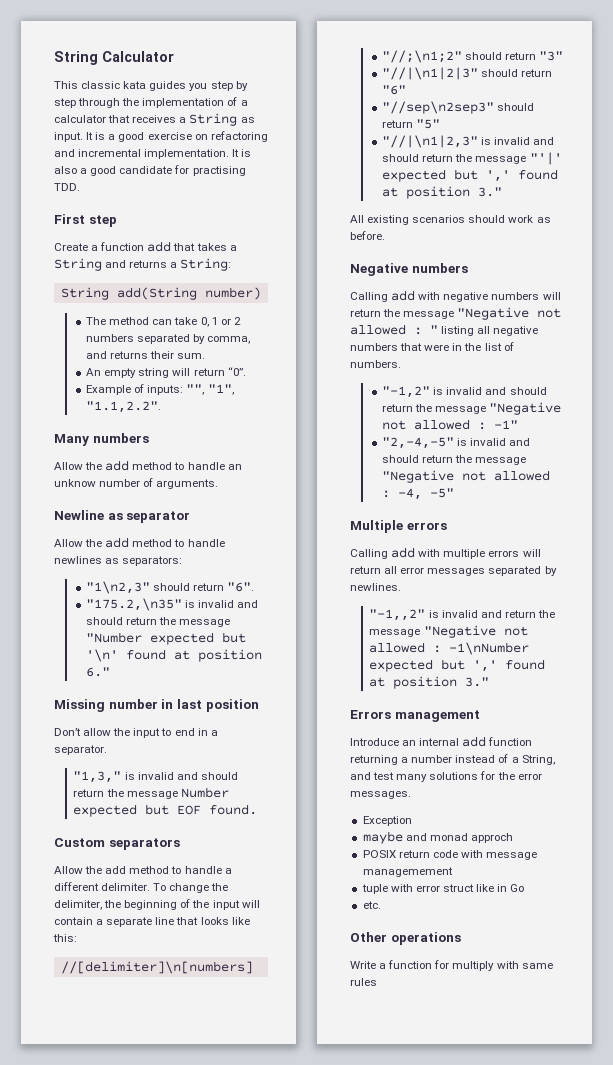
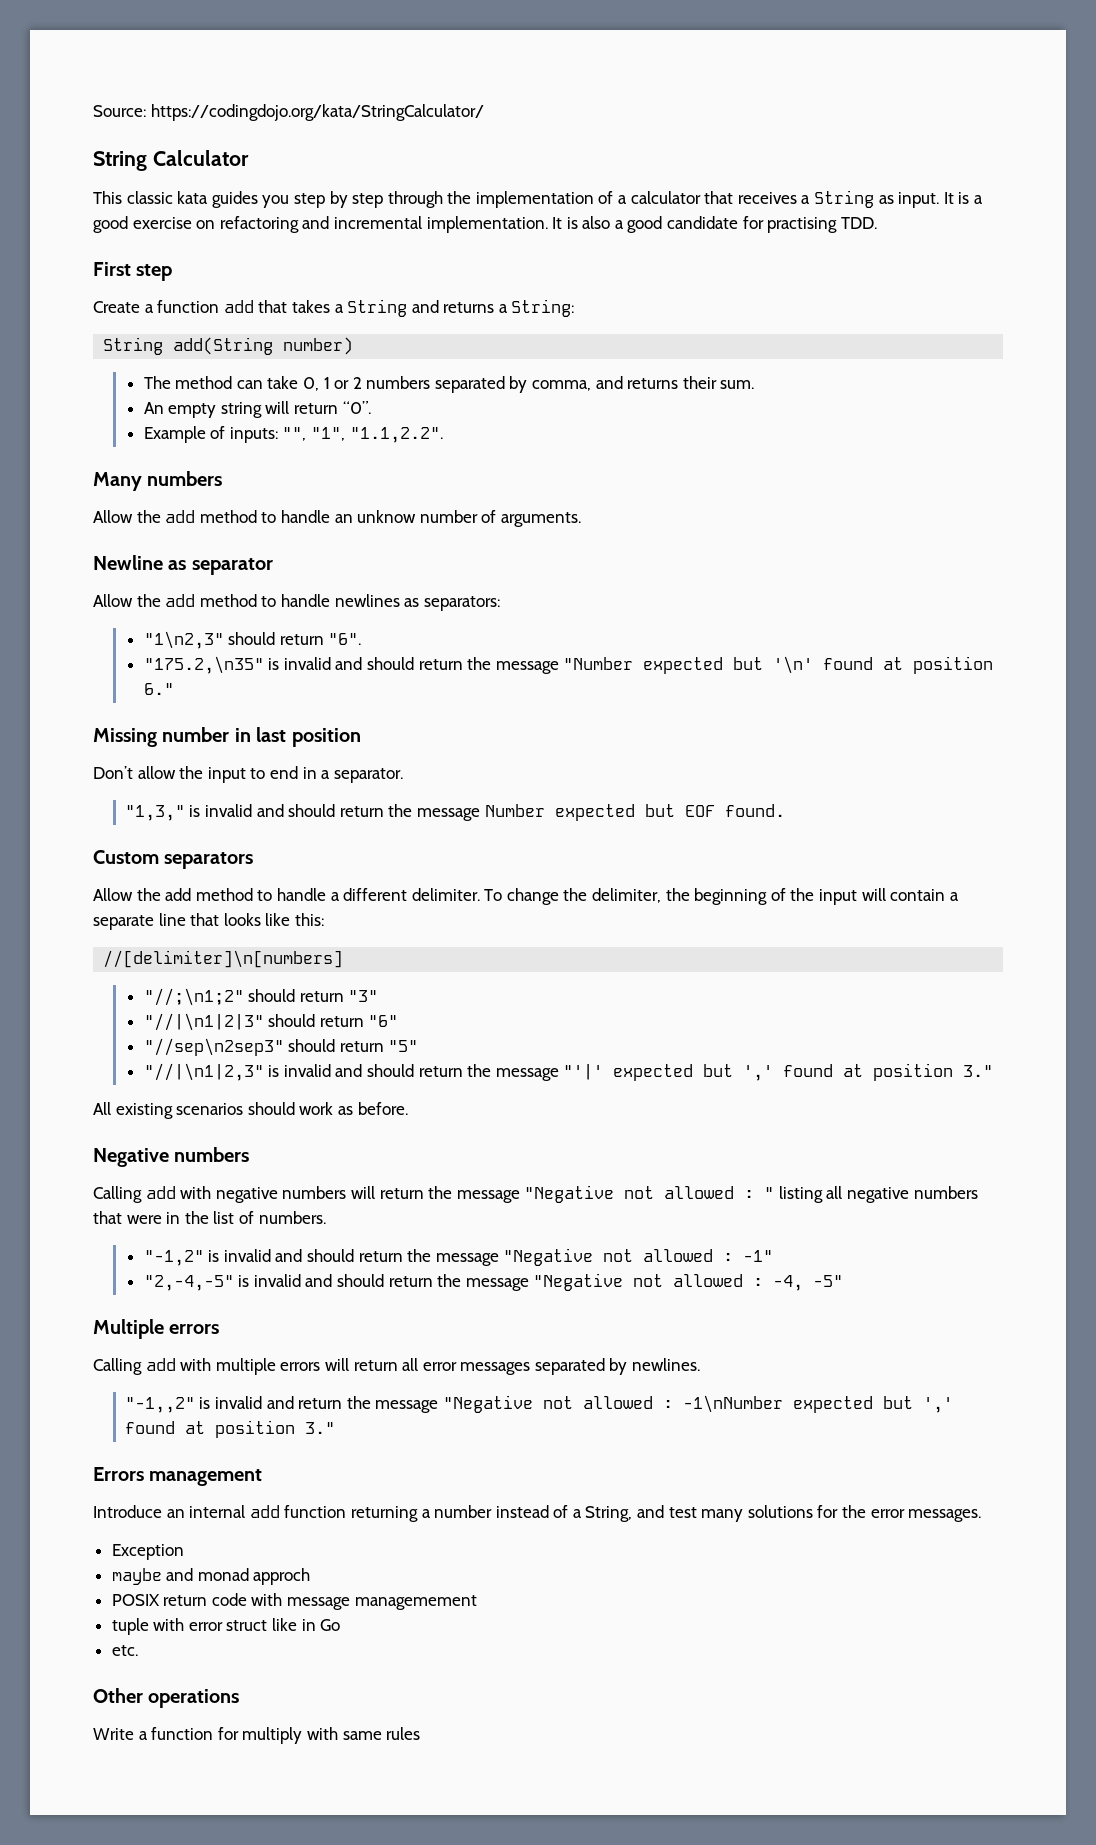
+ Source: https://codingdojo.org/kata/StringCalculator/

